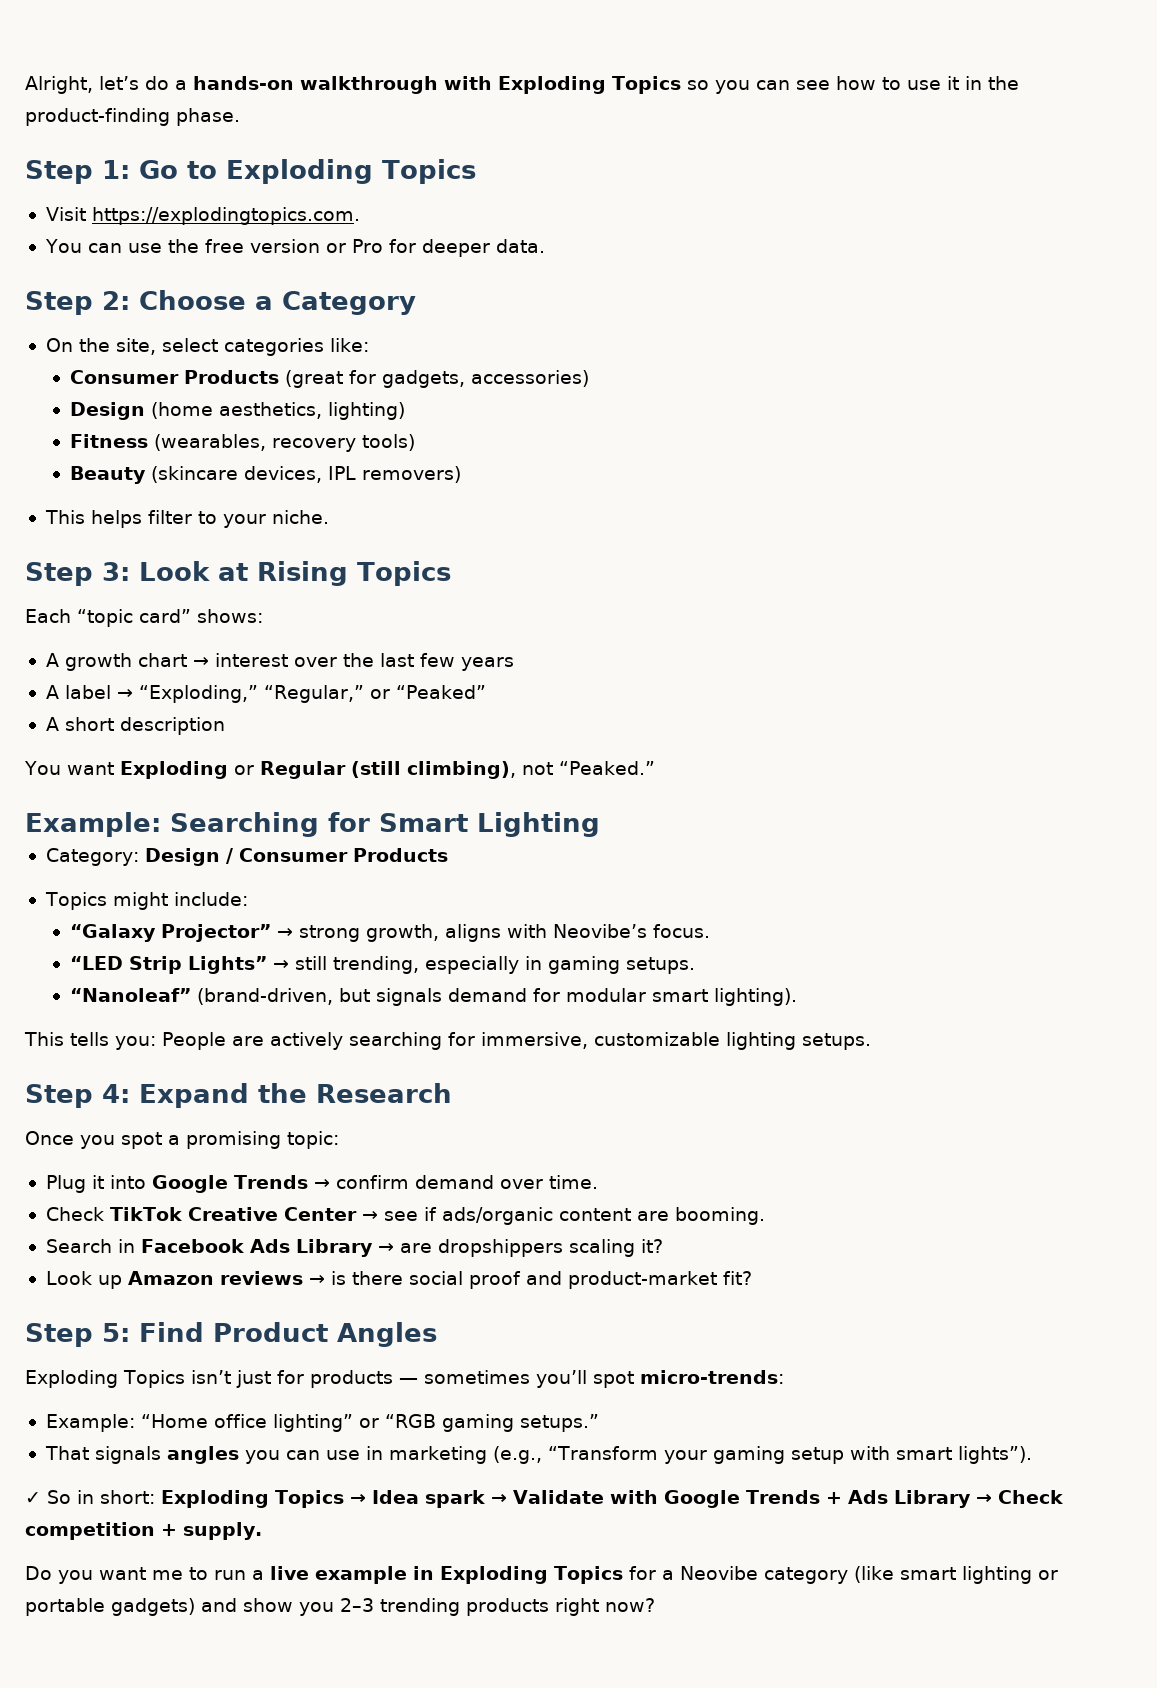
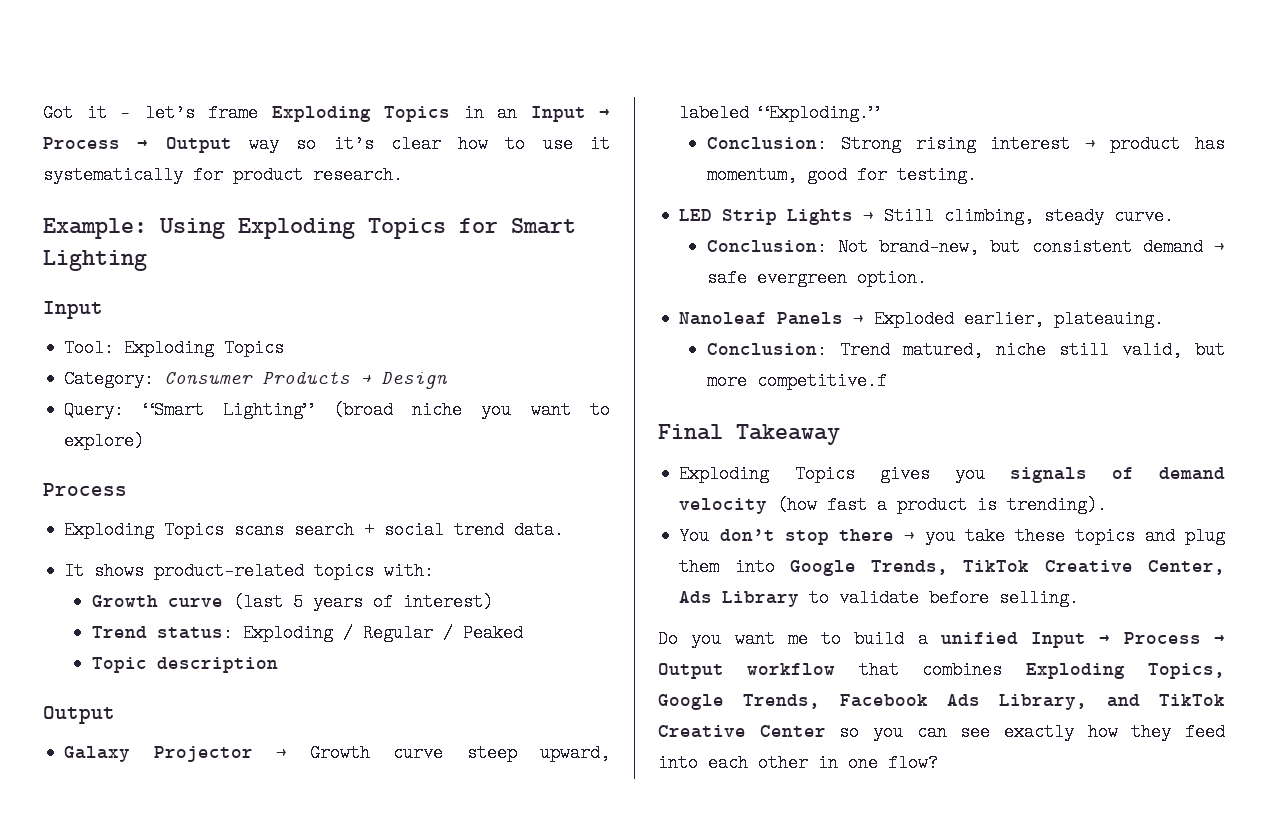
- Alright, let’s do a hands-on walkthrough with Exploding Topics so you can see how to use it in the product-finding phase.
- Step 1: Go to Exploding Topics
- Visit https://explodingtopics.com.
- You can use the free version or Pro for deeper data.
- Step 2: Choose a Category
- On the site, select categories like:
- Consumer Products (great for gadgets, accessories)
- Design (home aesthetics, lighting)
- Fitness (wearables, recovery tools)
- Beauty (skincare devices, IPL removers)
- This helps filter to your niche.
- Step 3: Look at Rising Topics
- Each “topic card” shows:
- A growth chart → interest over the last few years
- A label → “Exploding,” “Regular,” or “Peaked”
- A short description
- You want Exploding or Regular (still climbing), not “Peaked.”
- Example: Searching for Smart Lighting
+ Got it — let’s frame Exploding Topics in an Input → Process → Output way so it’s clear how to use it systematically for product research.
+ Example: Using Exploding Topics for Smart Lighting
+ Input
+ Tool: Exploding Topics
- Category: Design / Consumer Products
- Topics might include:
- “Galaxy Projector” → strong growth, aligns with Neovibe’s focus.
- “LED Strip Lights” → still trending, especially in gaming setups.
- “Nanoleaf” (brand-driven, but signals demand for modular smart lighting).
- This tells you: People are actively searching for immersive, customizable lighting setups.
- Step 4: Expand the Research
- Once you spot a promising topic:
- Plug it into Google Trends → confirm demand over time.
- Check TikTok Creative Center → see if ads/organic content are booming.
- Search in Facebook Ads Library → are dropshippers scaling it?
- Look up Amazon reviews → is there social proof and product-market fit?
- Step 5: Find Product Angles
- Exploding Topics isn’t just for products — sometimes you’ll spot micro-trends:
- Example: “Home office lighting” or “RGB gaming setups.”
- That signals angles you can use in marketing (e.g., “Transform your gaming setup with smart lights”).
- ✓ So in short: Exploding Topics → Idea spark → Validate with Google Trends + Ads Library → Check competition + supply.
+ Category: Consumer Products → Design
+ Query: “Smart Lighting” (broad niche you want to explore)
+ Process
+ Exploding Topics scans search + social trend data.
+ It shows product-related topics with:
+ Growth curve (last 5 years of interest)
+ Trend status: Exploding / Regular / Peaked
+ Topic description
+ Output
+ Galaxy Projector → Growth curve steep upward, labeled “Exploding.”
+ Conclusion: Strong rising interest → product has momentum, good for testing.
+ LED Strip Lights → Still climbing, steady curve.
+ Conclusion: Not brand-new, but consistent demand → safe evergreen option.
+ Nanoleaf Panels → Exploded earlier, plateauing.
+ Conclusion: Trend matured, niche still valid, but more competitive.f
+ Final Takeaway
+ Exploding Topics gives you signals of demand velocity (how fast a product is trending).
+ You don’t stop there → you take these topics and plug them into Google Trends, TikTok Creative Center, Ads Library to validate before selling.
- Do you want me to run a live example in Exploding Topics for a Neovibe category (like smart lighting or portable gadgets) and show you 2–3 trending products right now?
+ Do you want me to build a unified Input → Process → Output workflow that combines Exploding Topics, Google Trends, Facebook Ads Library, and TikTok Creative Center so you can see exactly how they feed into each other in one flow?

